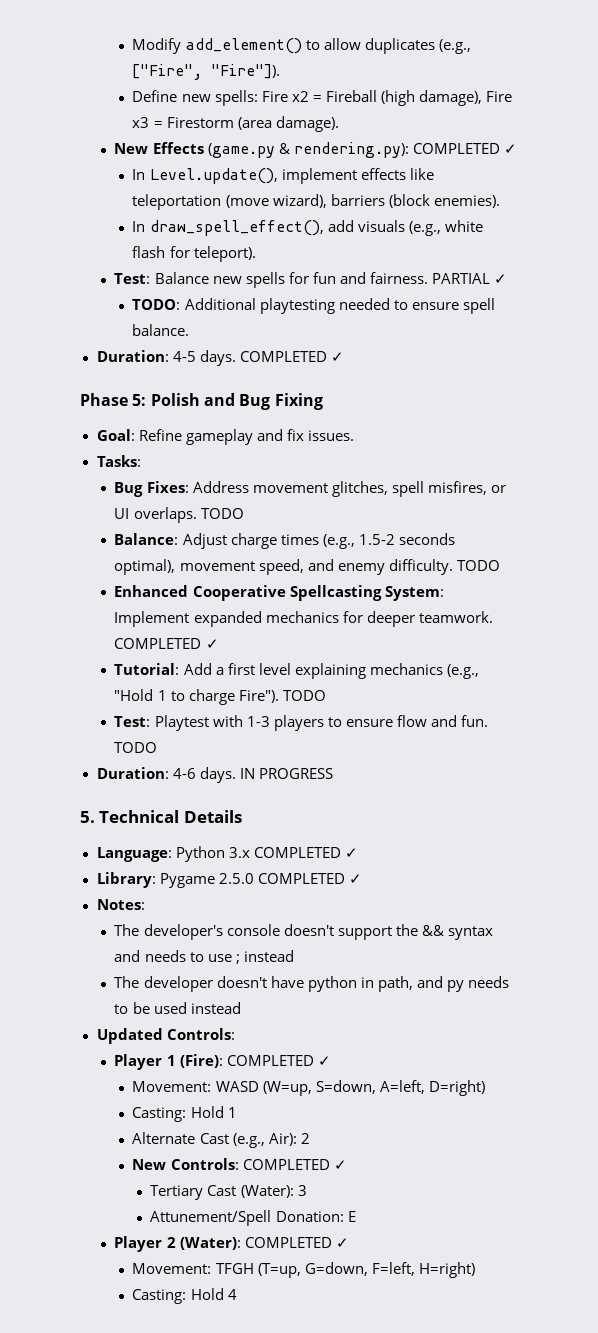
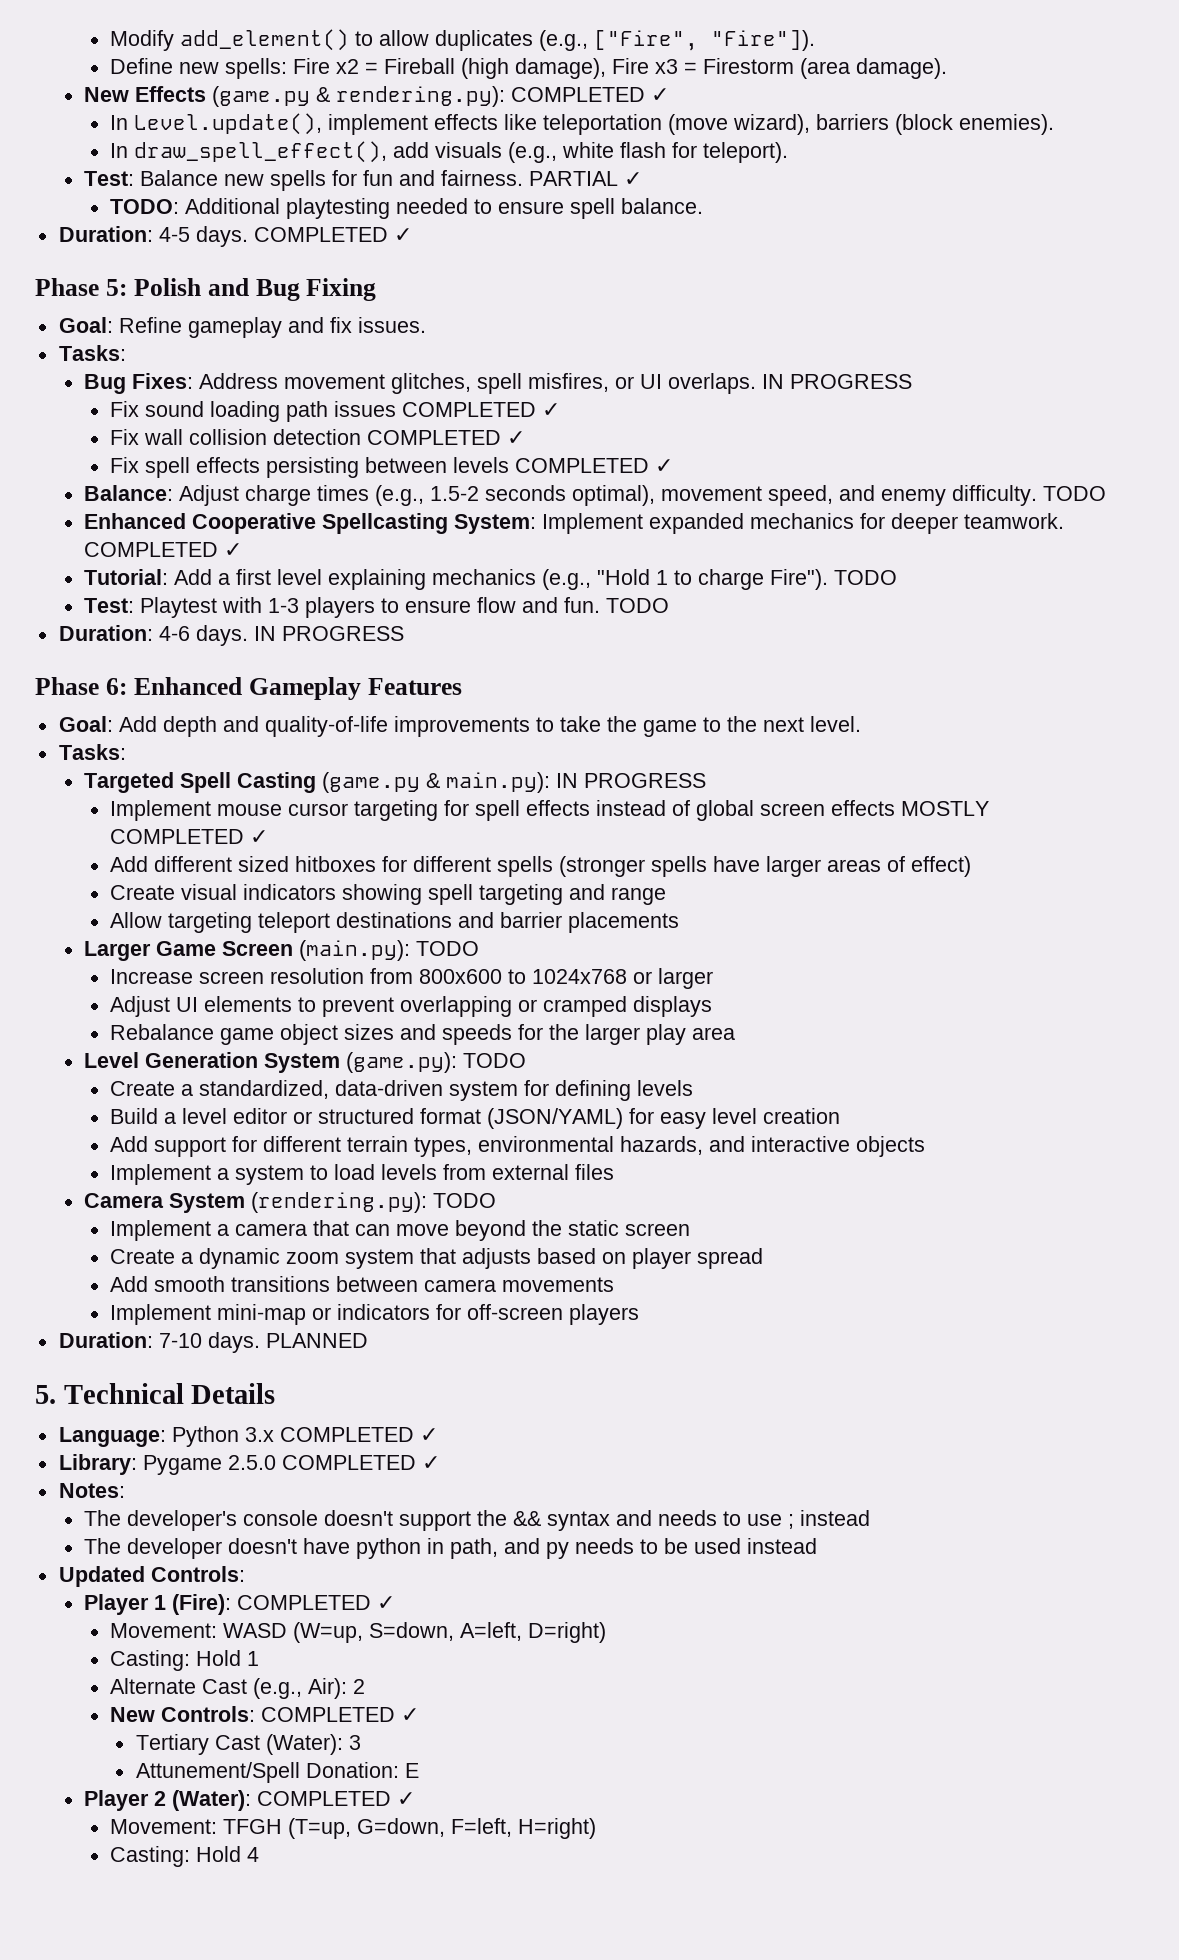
- Bug Fixes: Address movement glitches, spell misfires, or UI overlaps. TODO
+ Bug Fixes: Address movement glitches, spell misfires, or UI overlaps. IN PROGRESS
+ Fix sound loading path issues COMPLETED ✓
+ Fix wall collision detection COMPLETED ✓
+ Fix spell effects persisting between levels COMPLETED ✓
+ Phase 6: Enhanced Gameplay Features
+ Goal: Add depth and quality-of-life improvements to take the game to the next level.
+ Tasks:
+ Targeted Spell Casting (game.py & main.py): IN PROGRESS
+ Implement mouse cursor targeting for spell effects instead of global screen effects MOSTLY COMPLETED ✓
+ Add different sized hitboxes for different spells (stronger spells have larger areas of effect)
+ Create visual indicators showing spell targeting and range
+ Allow targeting teleport destinations and barrier placements
+ Larger Game Screen (main.py): TODO
+ Increase screen resolution from 800x600 to 1024x768 or larger
+ Adjust UI elements to prevent overlapping or cramped displays
+ Rebalance game object sizes and speeds for the larger play area
+ Level Generation System (game.py): TODO
+ Create a standardized, data-driven system for defining levels
+ Build a level editor or structured format (JSON/YAML) for easy level creation
+ Add support for different terrain types, environmental hazards, and interactive objects
+ Implement a system to load levels from external files
+ Camera System (rendering.py): TODO
+ Implement a camera that can move beyond the static screen
+ Create a dynamic zoom system that adjusts based on player spread
+ Add smooth transitions between camera movements
+ Implement mini-map or indicators for off-screen players
+ Duration: 7-10 days. PLANNED

